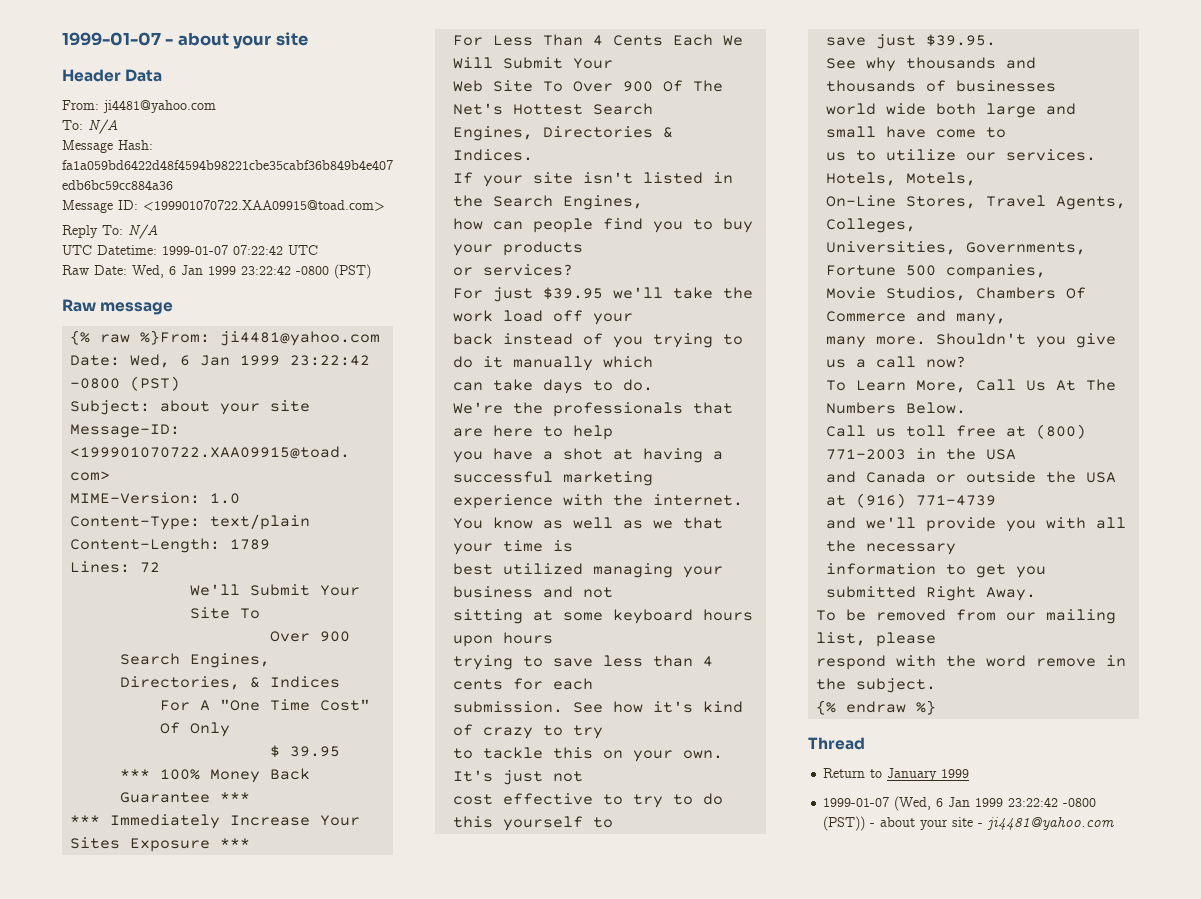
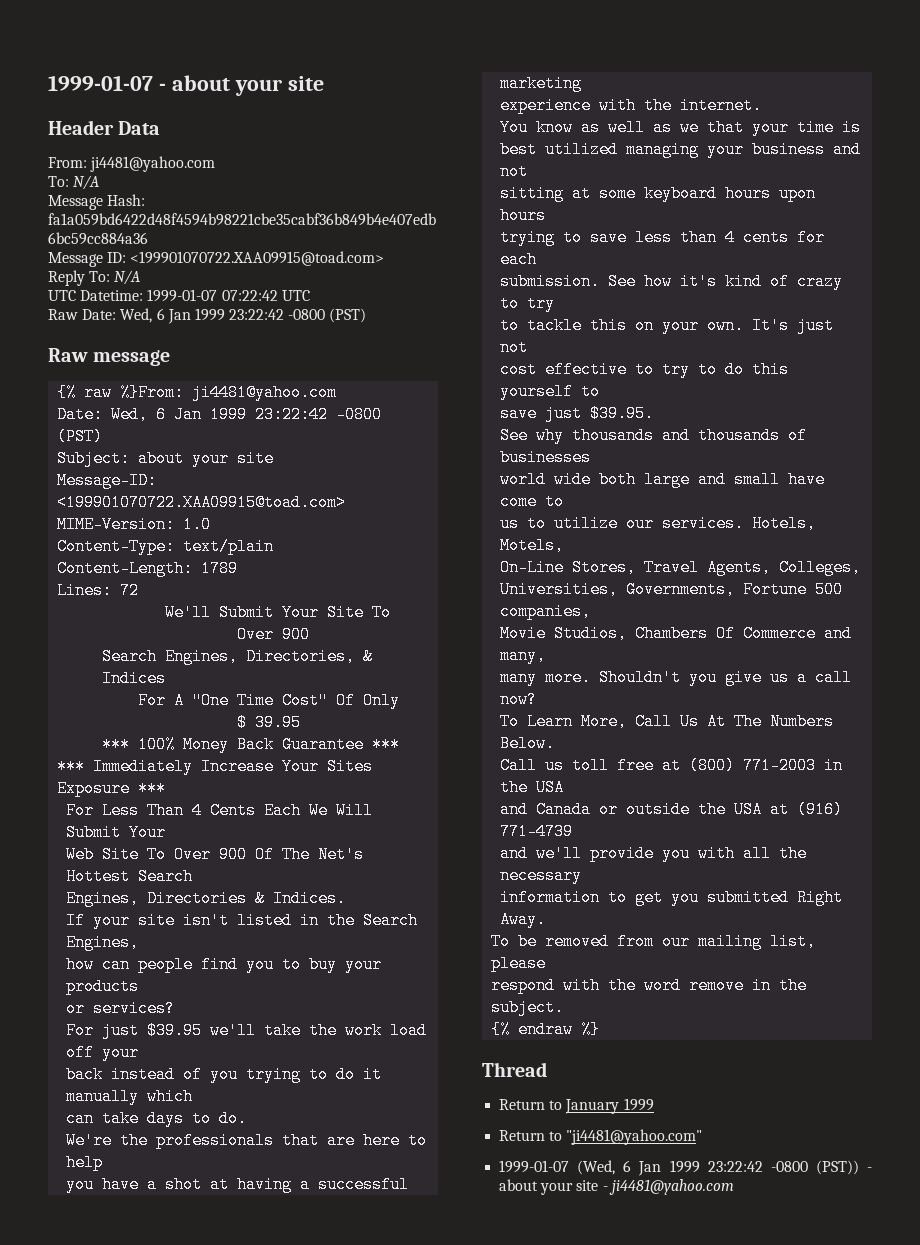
+ Return to "ji4481@yahoo.com"

